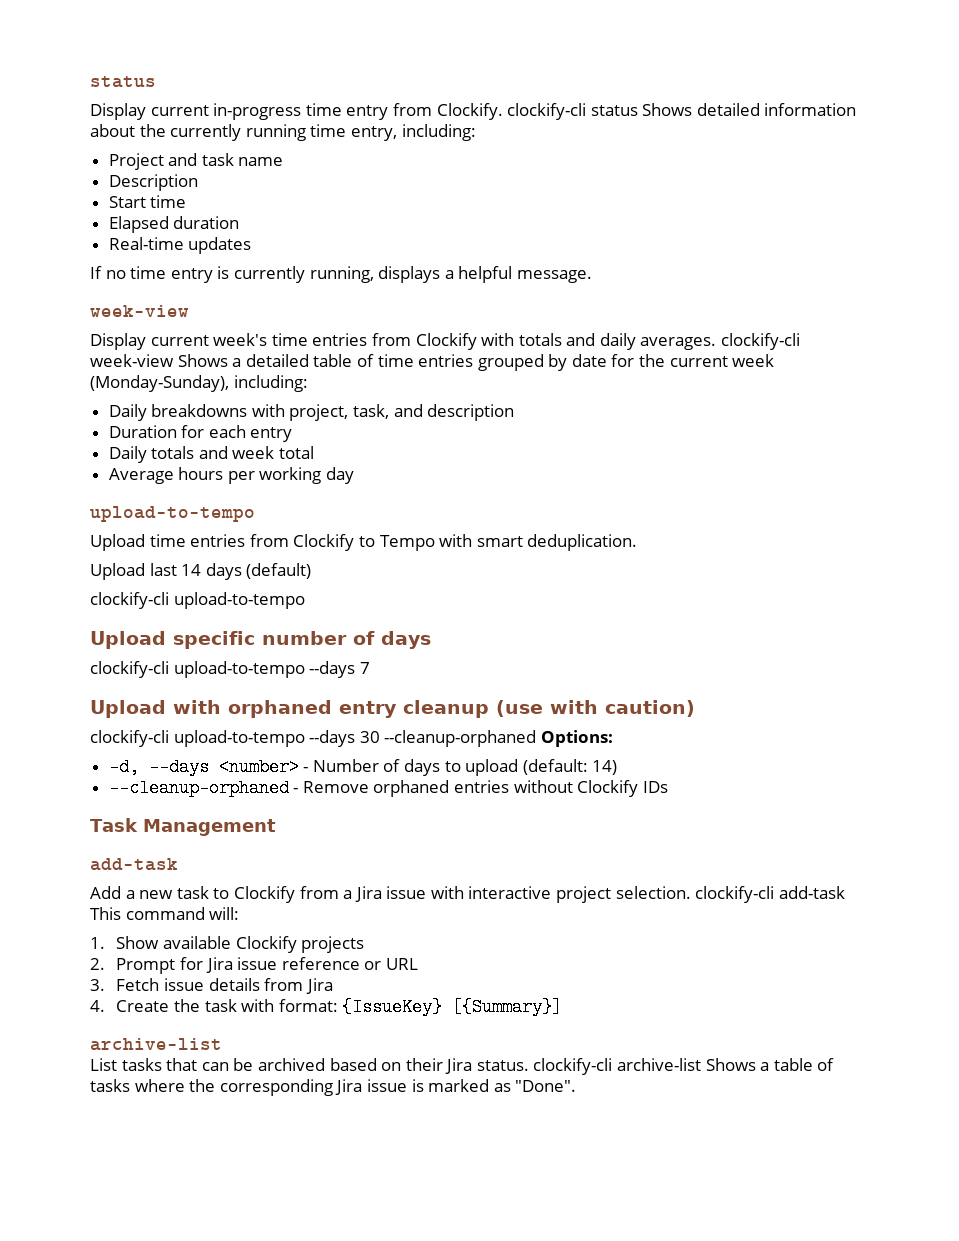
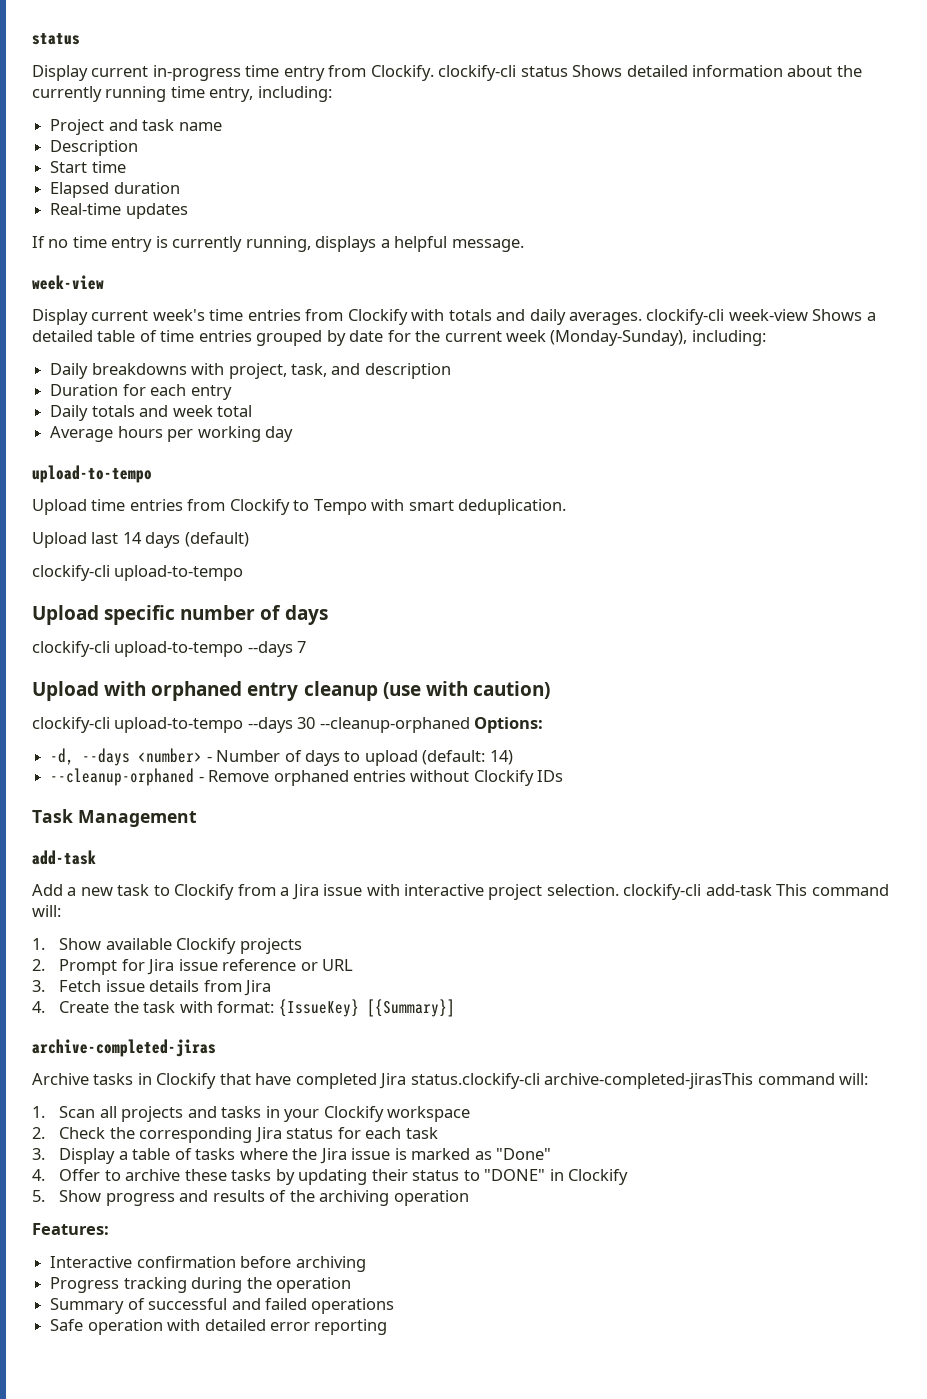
  4. Create the task with format: {IssueKey} [{Summary}]
- archive-list
- List tasks that can be archived based on their Jira status. clockify-cli archive-list Shows a table of tasks where the corresponding Jira issue is marked as "Done".
+ archive-completed-jiras
+ Archive tasks in Clockify that have completed Jira status.clockify-cli archive-completed-jirasThis command will:
+ 1. Scan all projects and tasks in your Clockify workspace
+ 2. Check the corresponding Jira status for each task
+ 3. Display a table of tasks where the Jira issue is marked as "Done"
+ 4. Offer to archive these tasks by updating their status to "DONE" in Clockify
+ 5. Show progress and results of the archiving operation
+ Features:
+ Interactive confirmation before archiving
+ Progress tracking during the operation
+ Summary of successful and failed operations
+ Safe operation with detailed error reporting

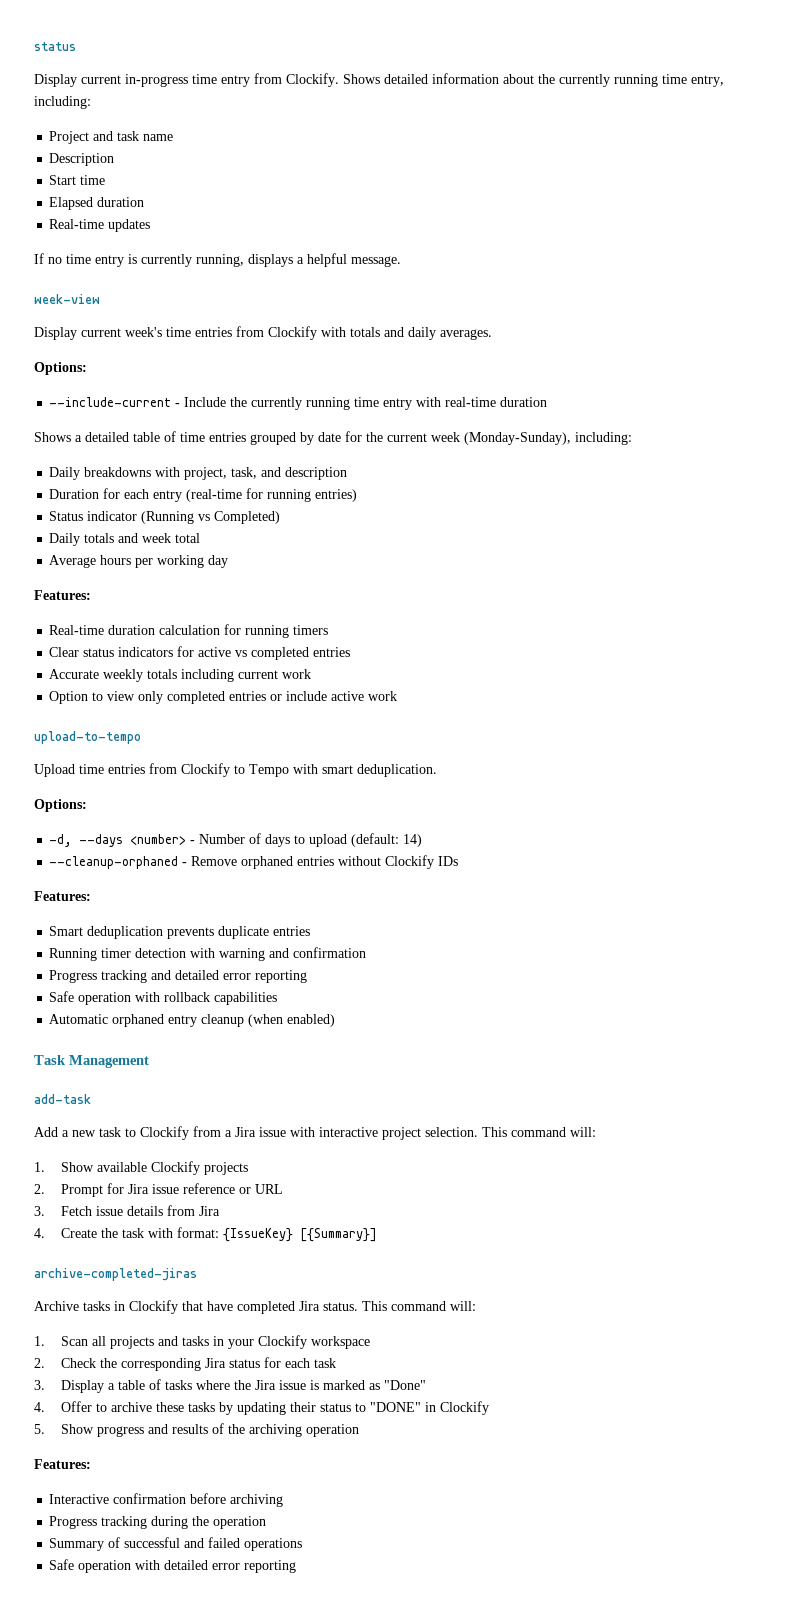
- Display current in-progress time entry from Clockify. clockify-cli status Shows detailed information about the currently running time entry, including:
+ Display current in-progress time entry from Clockify. Shows detailed information about the currently running time entry, including:
- Display current week's time entries from Clockify with totals and daily averages. clockify-cli week-view Shows a detailed table of time entries grouped by date for the current week (Monday-Sunday), including:
+ Display current week's time entries from Clockify with totals and daily averages.
+ Options:
+ --include-current - Include the currently running time entry with real-time duration
+ Shows a detailed table of time entries grouped by date for the current week (Monday-Sunday), including:
- Duration for each entry
+ Duration for each entry (real-time for running entries)
+ Status indicator (Running vs Completed)
  Average hours per working day
+ Features:
+ Real-time duration calculation for running timers
+ Clear status indicators for active vs completed entries
+ Accurate weekly totals including current work
+ Option to view only completed entries or include active work
  Upload time entries from Clockify to Tempo with smart deduplication.
- Upload last 14 days (default)
- clockify-cli upload-to-tempo
- Upload specific number of days
- clockify-cli upload-to-tempo --days 7
- Upload with orphaned entry cleanup (use with caution)
- clockify-cli upload-to-tempo --days 30 --cleanup-orphaned Options:
+ Options:
  --cleanup-orphaned - Remove orphaned entries without Clockify IDs
+ Features:
+ Smart deduplication prevents duplicate entries
+ Running timer detection with warning and confirmation
+ Progress tracking and detailed error reporting
+ Safe operation with rollback capabilities
+ Automatic orphaned entry cleanup (when enabled)
- Add a new task to Clockify from a Jira issue with interactive project selection. clockify-cli add-task This command will:
+ Add a new task to Clockify from a Jira issue with interactive project selection. This command will:
- Archive tasks in Clockify that have completed Jira status.clockify-cli archive-completed-jirasThis command will:
+ Archive tasks in Clockify that have completed Jira status. This command will:

